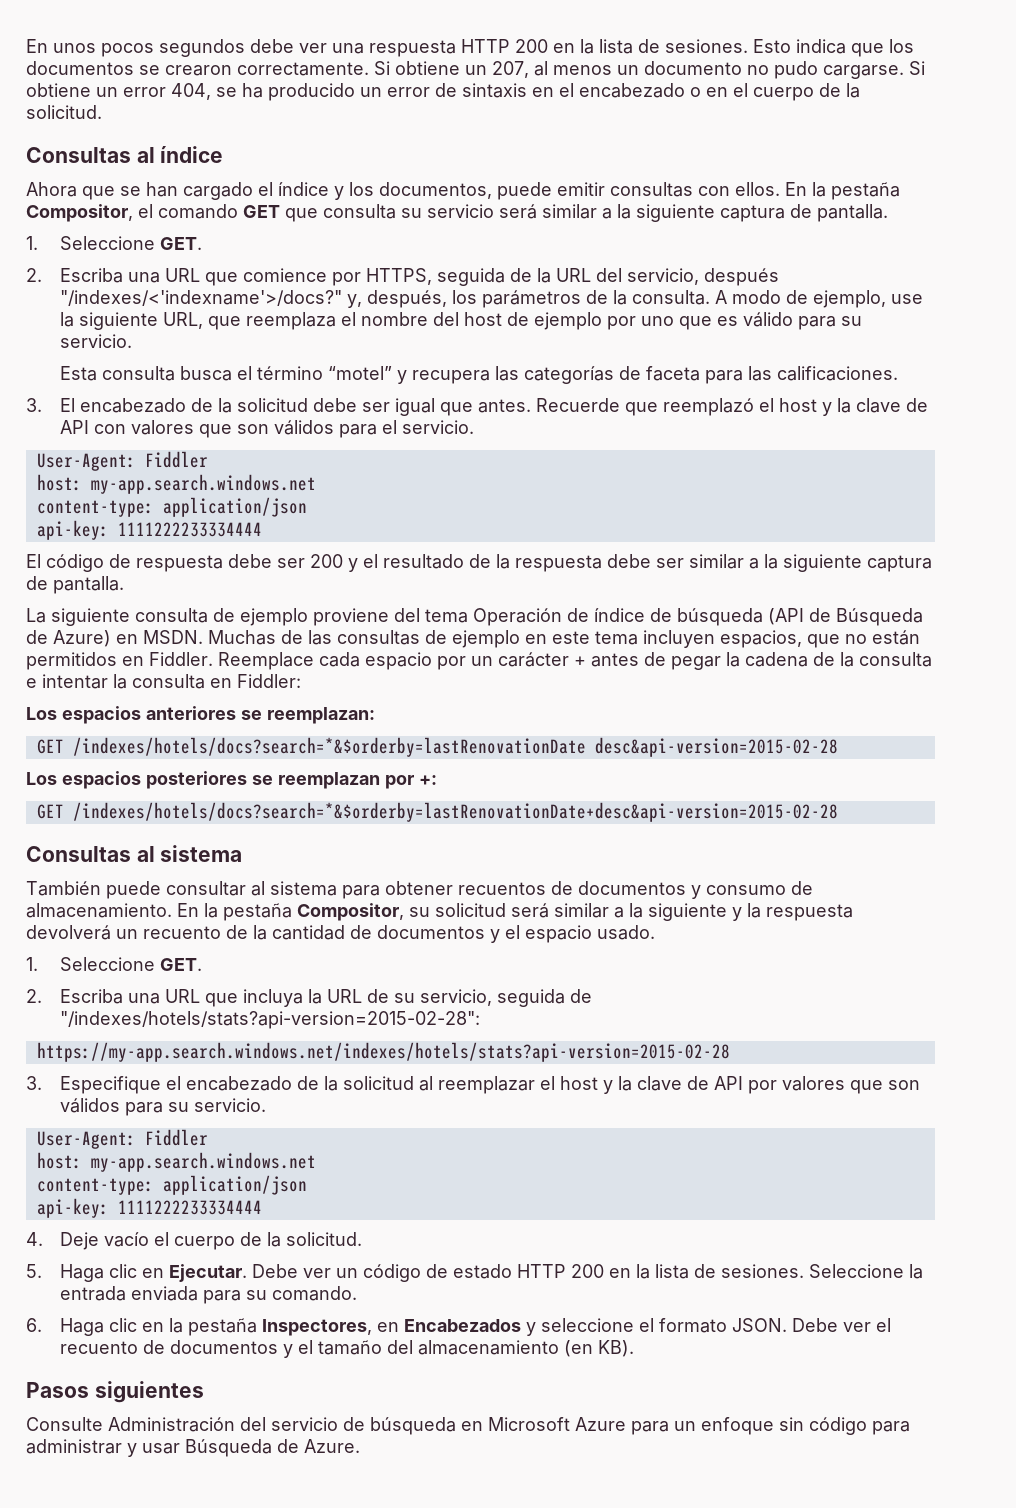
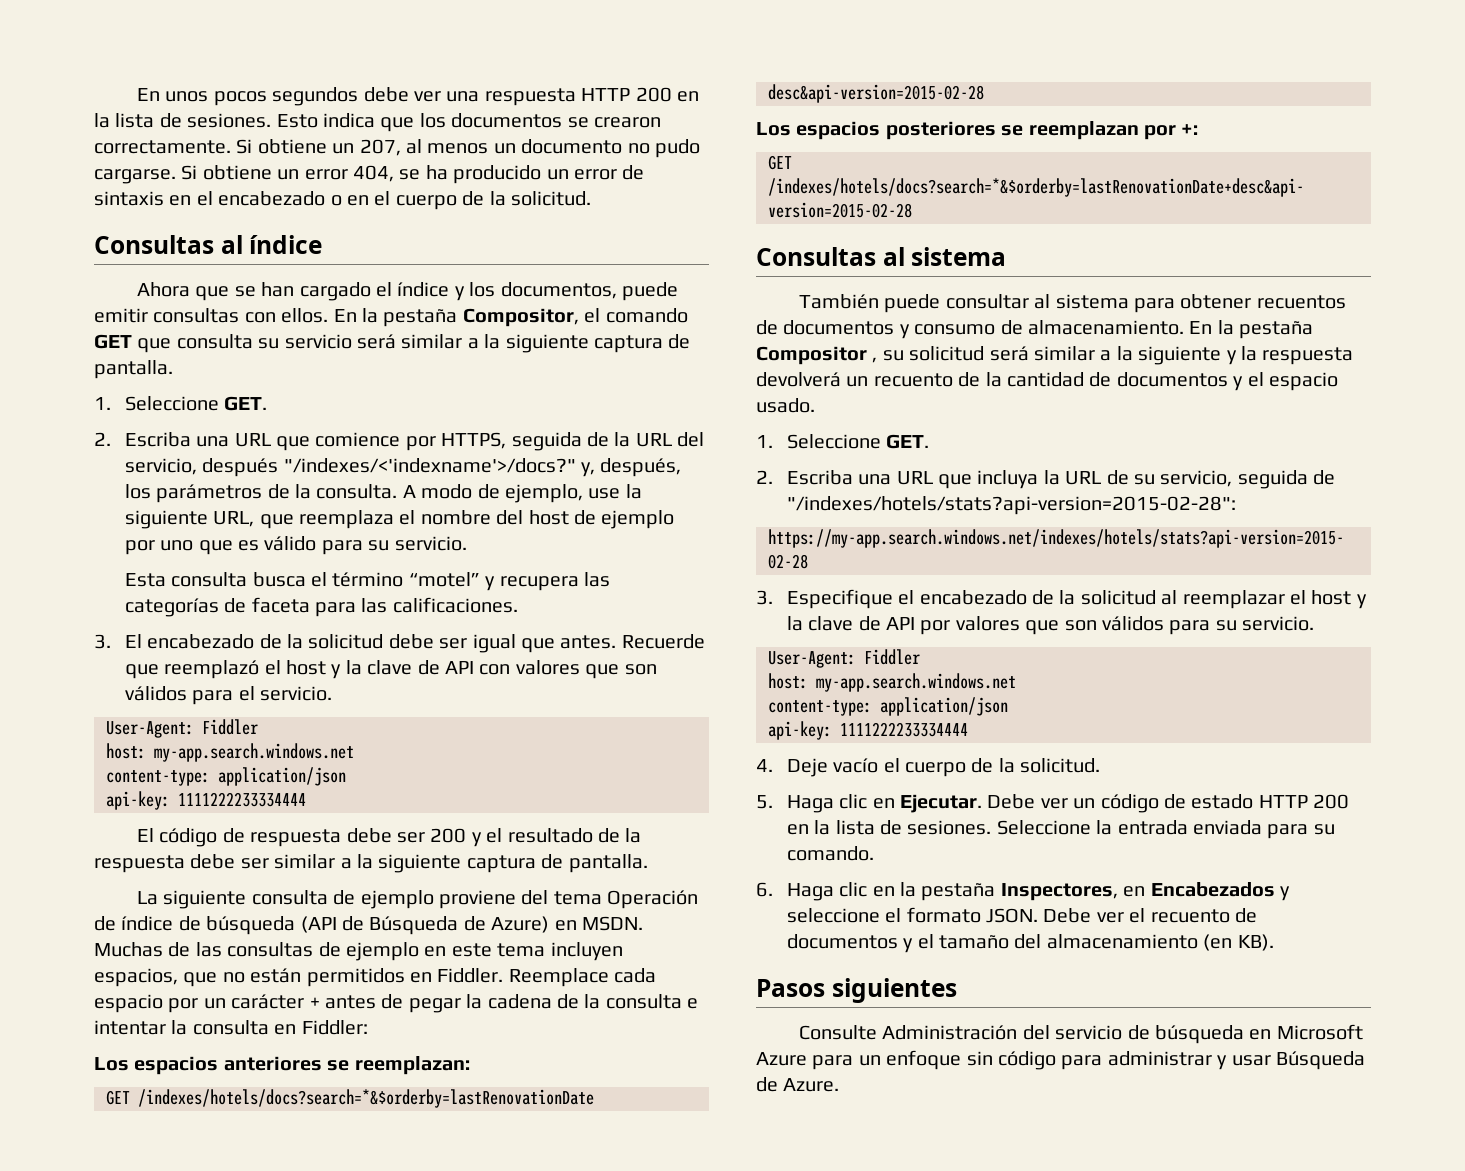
- En la pestaña Compositor, su solicitud será similar a la siguiente y la respuesta devolverá un recuento de la cantidad de documentos y el espacio usado.
+ En la pestaña Compositor , su solicitud será similar a la siguiente y la respuesta devolverá un recuento de la cantidad de documentos y el espacio usado.

